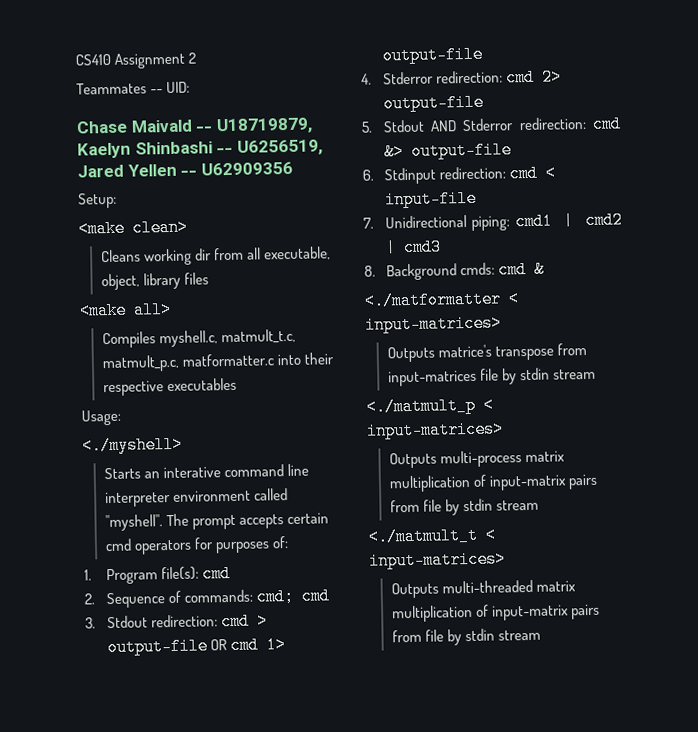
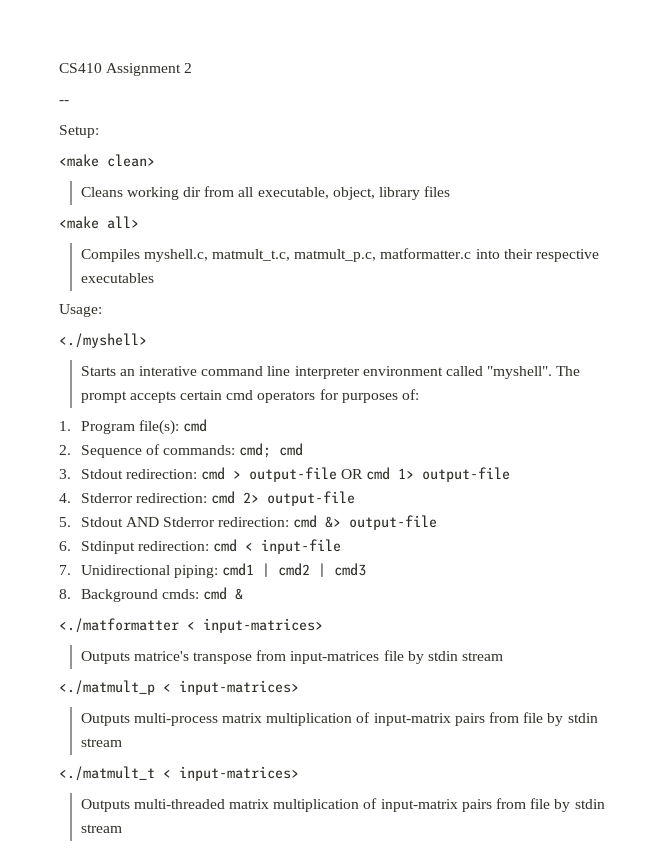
- Teammates -- UID:
- Chase Maivald -- U18719879, Kaelyn Shinbashi -- U6256519, Jared Yellen -- U62909356
+ --

